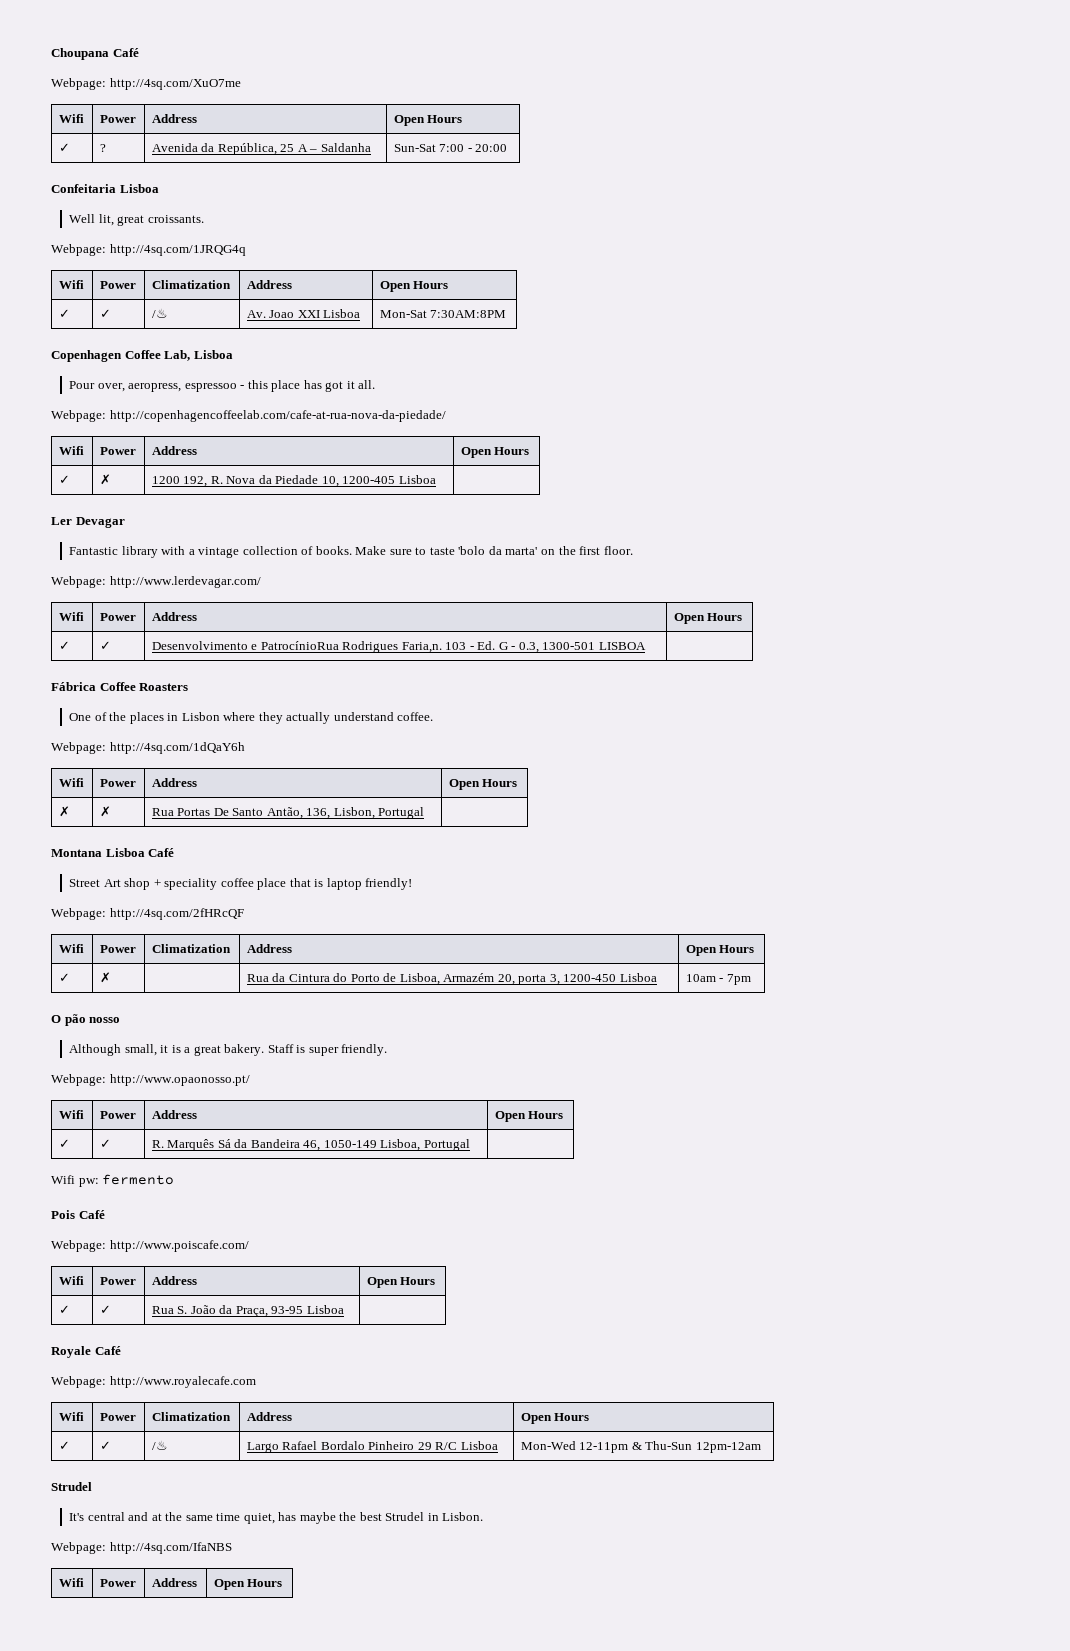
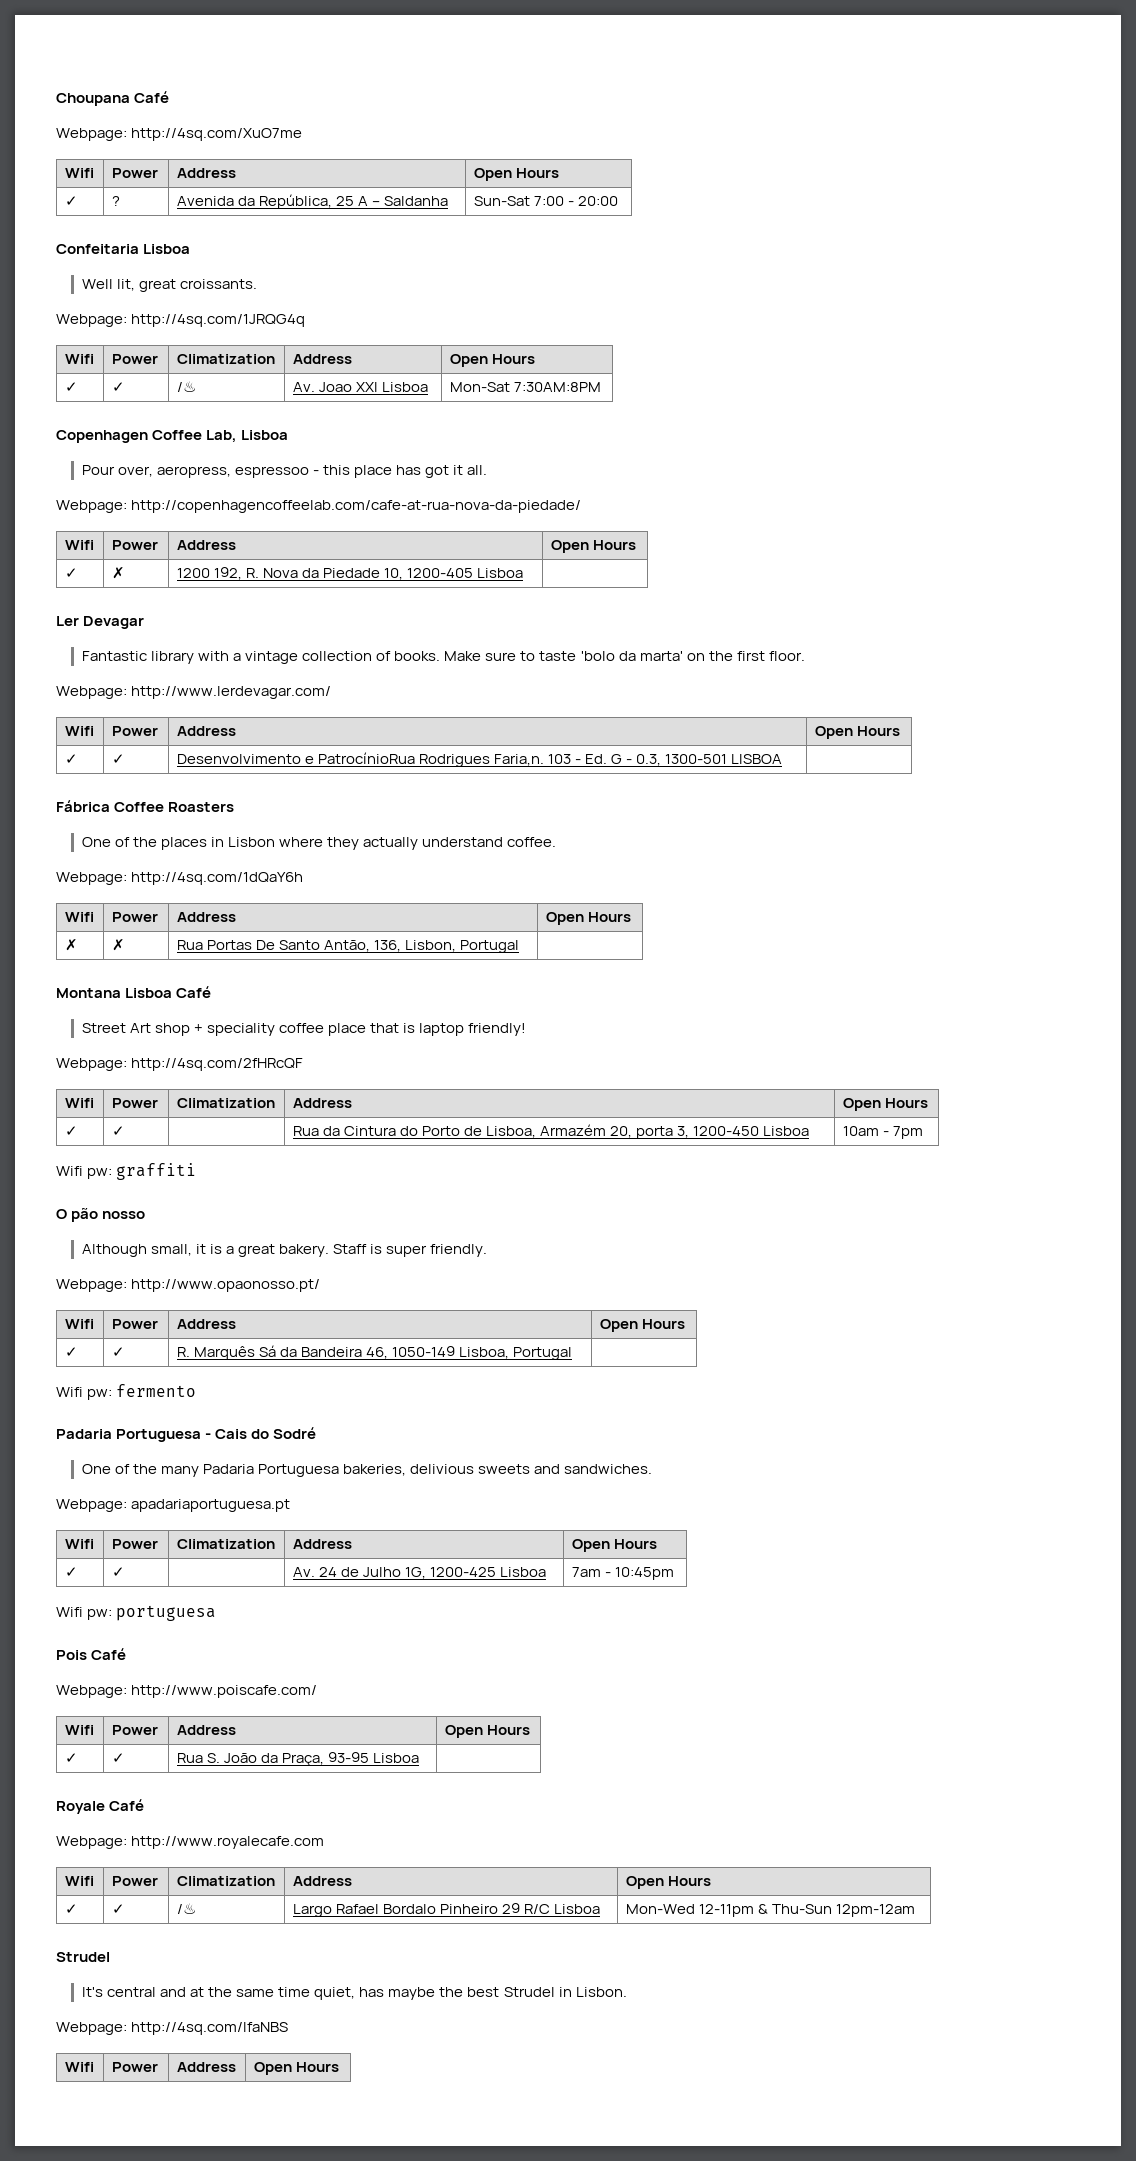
- ✓ | ✗ | | Rua da Cintura do Porto de Lisboa, Armazém 20, porta 3, 1200-450 Lisboa | 10am - 7pm
+ ✓ | ✓ | | Rua da Cintura do Porto de Lisboa, Armazém 20, porta 3, 1200-450 Lisboa | 10am - 7pm
+ Wifi pw: graffiti
+ Padaria Portuguesa - Cais do Sodré
+ One of the many Padaria Portuguesa bakeries, delivious sweets and sandwiches.
+ Webpage: apadariaportuguesa.pt
+ Wifi | Power | Climatization | Address | Open Hours
+ ✓ | ✓ | | Av. 24 de Julho 1G, 1200-425 Lisboa | 7am - 10:45pm
+ Wifi pw: portuguesa

